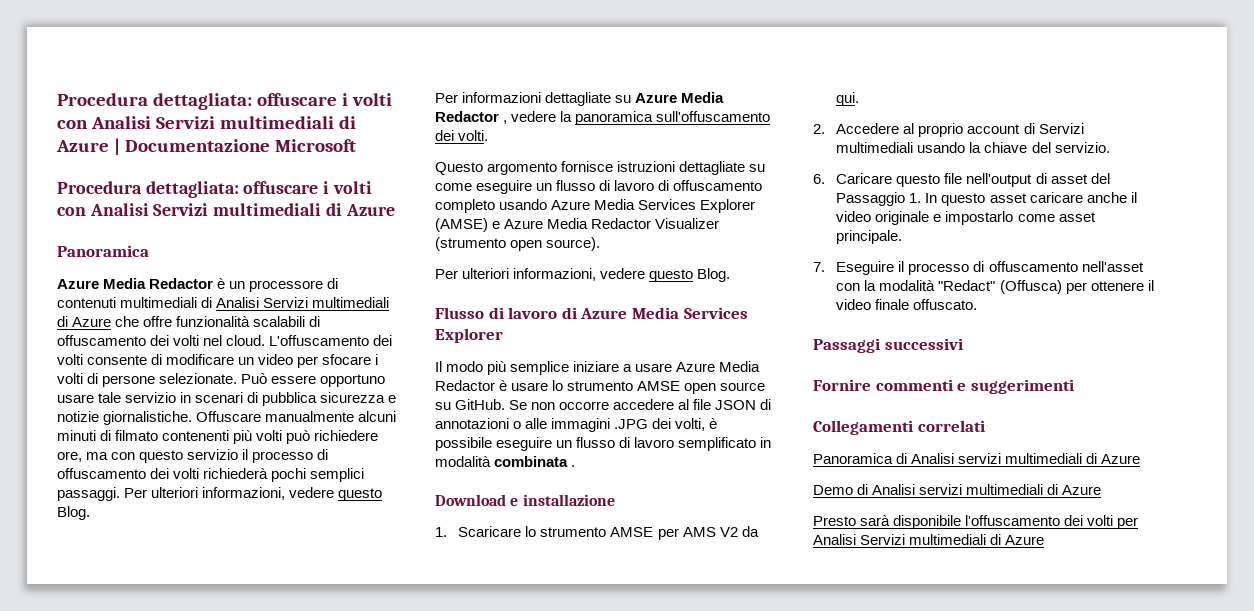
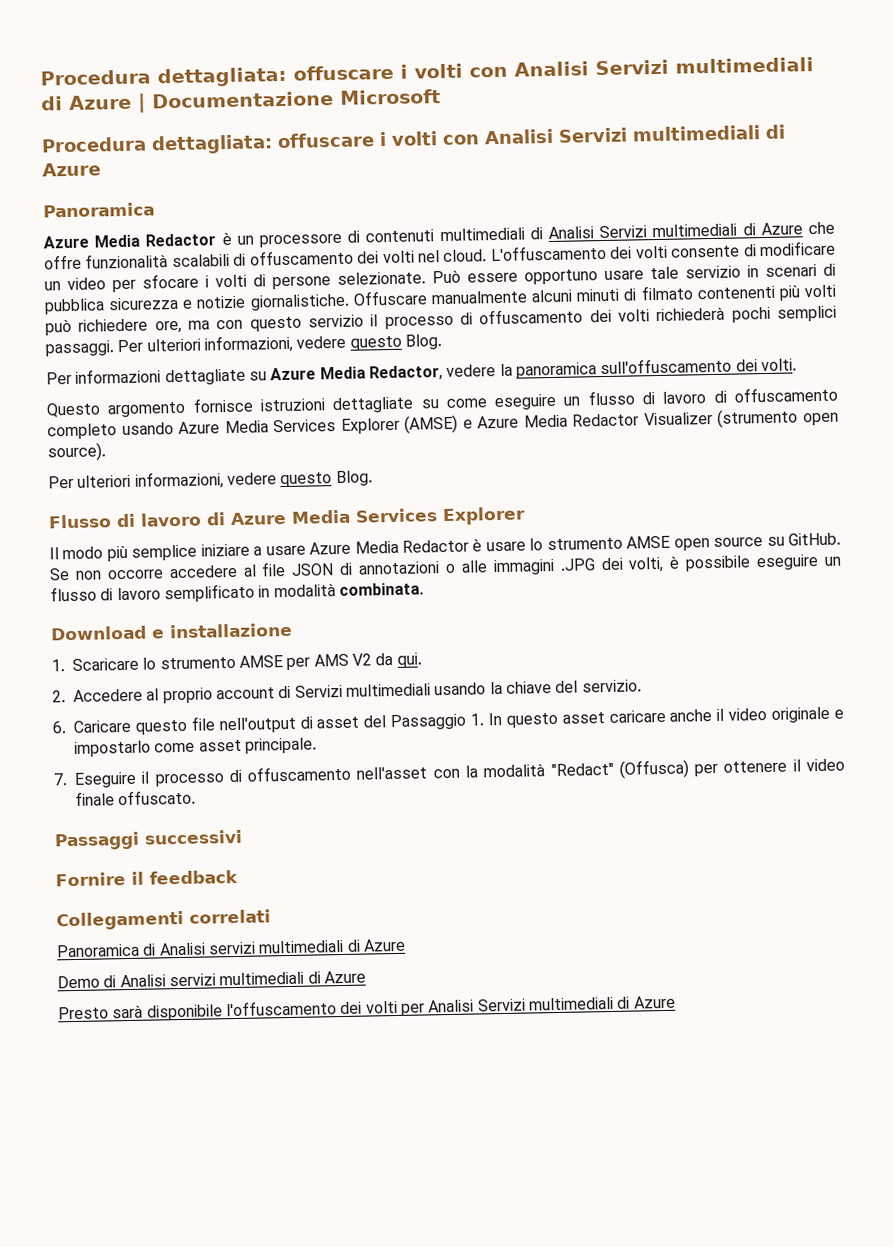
- Per informazioni dettagliate su Azure Media Redactor , vedere la panoramica sull'offuscamento dei volti.
+ Per informazioni dettagliate su Azure Media Redactor, vedere la panoramica sull'offuscamento dei volti.
- Se non occorre accedere al file JSON di annotazioni o alle immagini .JPG dei volti, è possibile eseguire un flusso di lavoro semplificato in modalità combinata .
+ Se non occorre accedere al file JSON di annotazioni o alle immagini .JPG dei volti, è possibile eseguire un flusso di lavoro semplificato in modalità combinata.
- Fornire commenti e suggerimenti
+ Fornire il feedback

